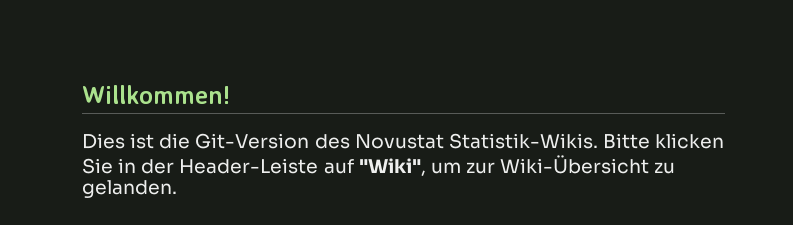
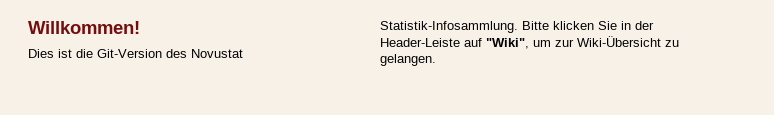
- Dies ist die Git-Version des Novustat Statistik-Wikis.
+ Dies ist die Git-Version des Novustat Statistik-Infosammlung.
- Bitte klicken Sie in der Header-Leiste auf "Wiki", um zur Wiki-Übersicht zu gelanden.
+ Bitte klicken Sie in der Header-Leiste auf "Wiki", um zur Wiki-Übersicht zu gelangen.

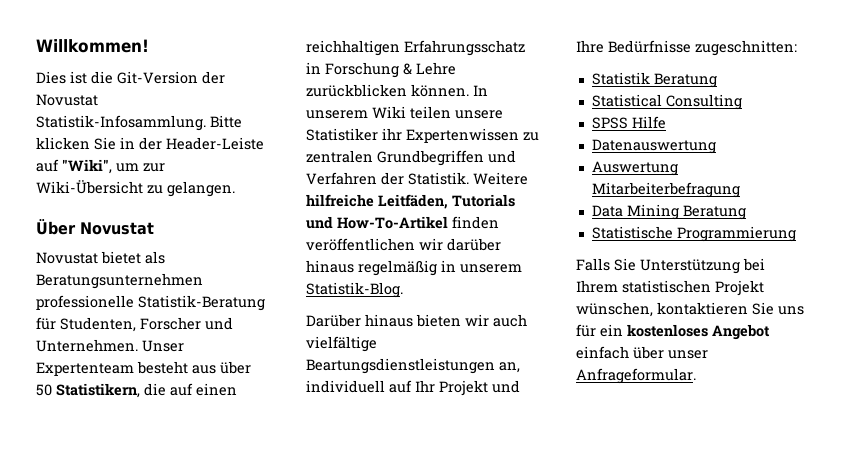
- Dies ist die Git-Version des Novustat Statistik-Infosammlung.
+ Dies ist die Git-Version der Novustat Statistik-Infosammlung.
+ Über Novustat
+ Novustat bietet als Beratungsunternehmen professionelle Statistik-Beratung für Studenten, Forscher und Unternehmen. Unser Expertenteam besteht aus über 50 Statistikern, die auf einen reichhaltigen Erfahrungsschatz in Forschung & Lehre zurückblicken können. In unserem Wiki teilen unsere Statistiker ihr Expertenwissen zu zentralen Grundbegriffen und Verfahren der Statistik. Weitere hilfreiche Leitfäden, Tutorials und How-To-Artikel finden veröffentlichen wir darüber hinaus regelmäßig in unserem Statistik-Blog.
+ Darüber hinaus bieten wir auch vielfältige Beartungsdienstleistungen an, individuell auf Ihr Projekt und Ihre Bedürfnisse zugeschnitten:
+ Statistik Beratung
+ Statistical Consulting
+ SPSS Hilfe
+ Datenauswertung
+ Auswertung Mitarbeiterbefragung
+ Data Mining Beratung
+ Statistische Programmierung
+ Falls Sie Unterstützung bei Ihrem statistischen Projekt wünschen, kontaktieren Sie uns für ein kostenloses Angebot einfach über unser Anfrageformular.

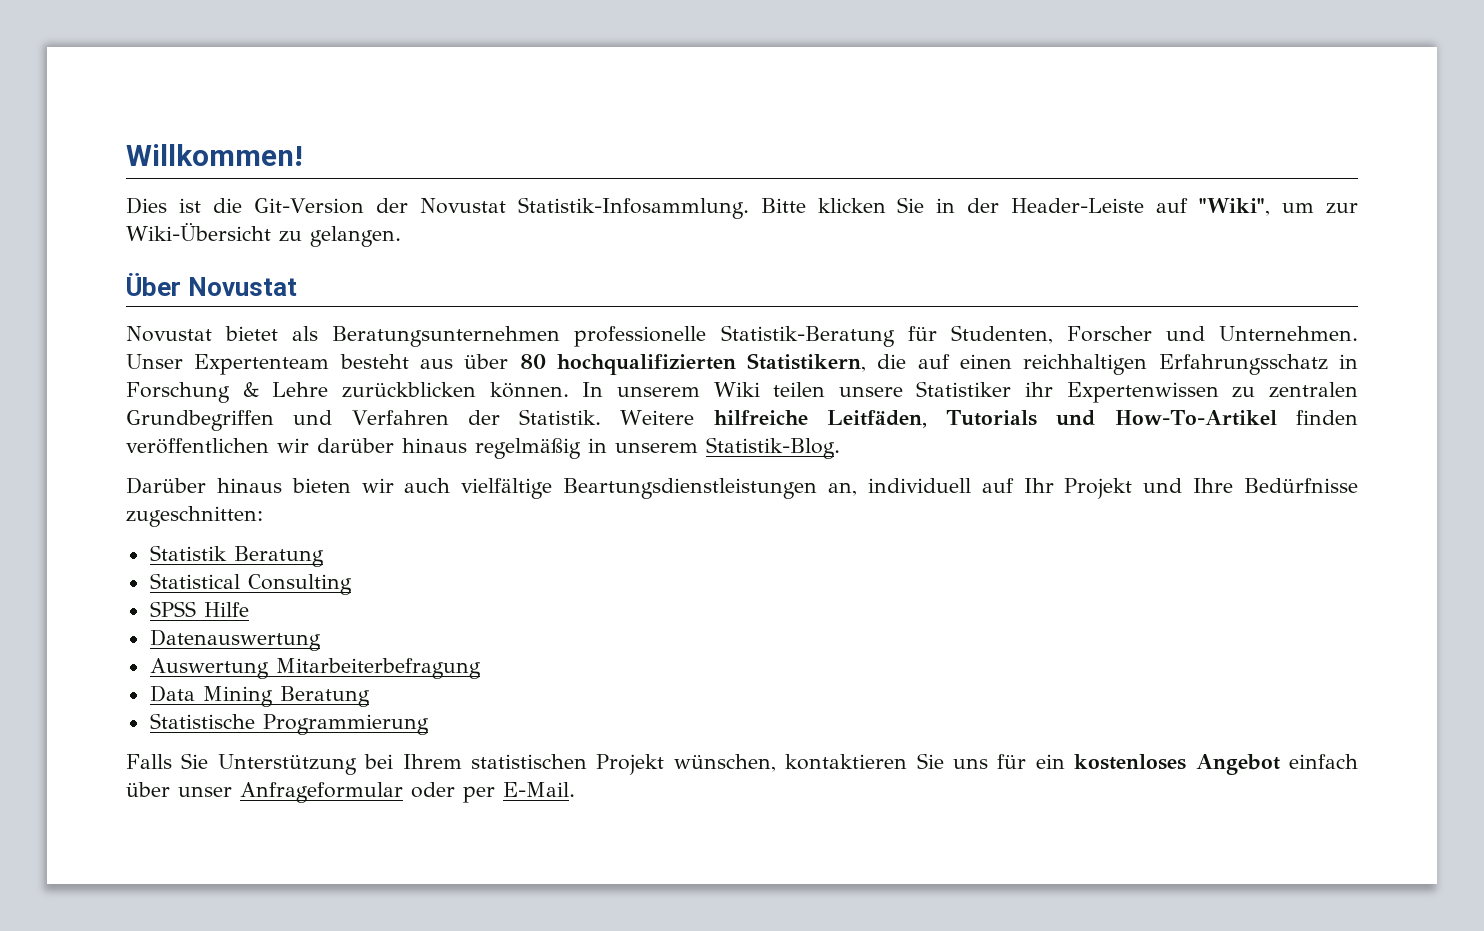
- Unser Expertenteam besteht aus über 50 Statistikern, die auf einen reichhaltigen Erfahrungsschatz in Forschung & Lehre zurückblicken können.
+ Unser Expertenteam besteht aus über 80 hochqualifizierten Statistikern, die auf einen reichhaltigen Erfahrungsschatz in Forschung & Lehre zurückblicken können.
- Falls Sie Unterstützung bei Ihrem statistischen Projekt wünschen, kontaktieren Sie uns für ein kostenloses Angebot einfach über unser Anfrageformular.
+ Falls Sie Unterstützung bei Ihrem statistischen Projekt wünschen, kontaktieren Sie uns für ein kostenloses Angebot einfach über unser Anfrageformular oder per E-Mail.

